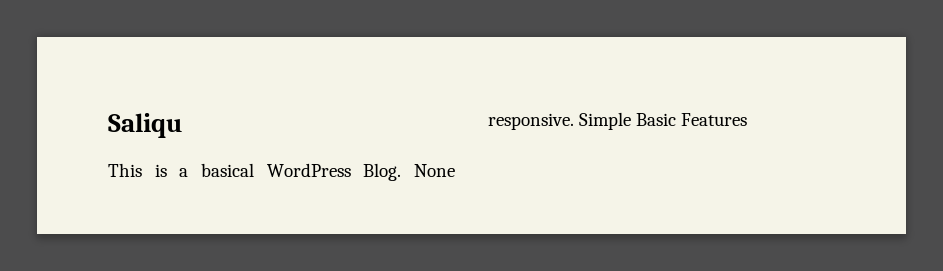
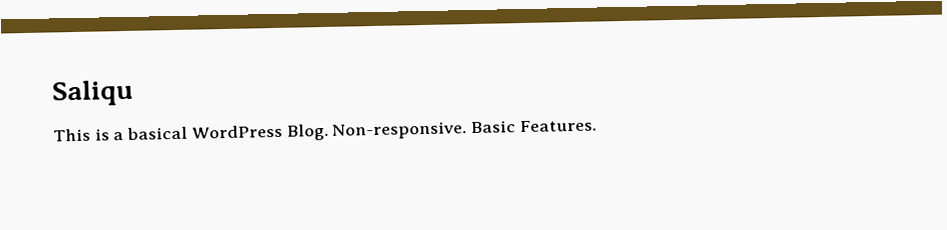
- None responsive. Simple Basic Features
+ Non-responsive. Basic Features.

